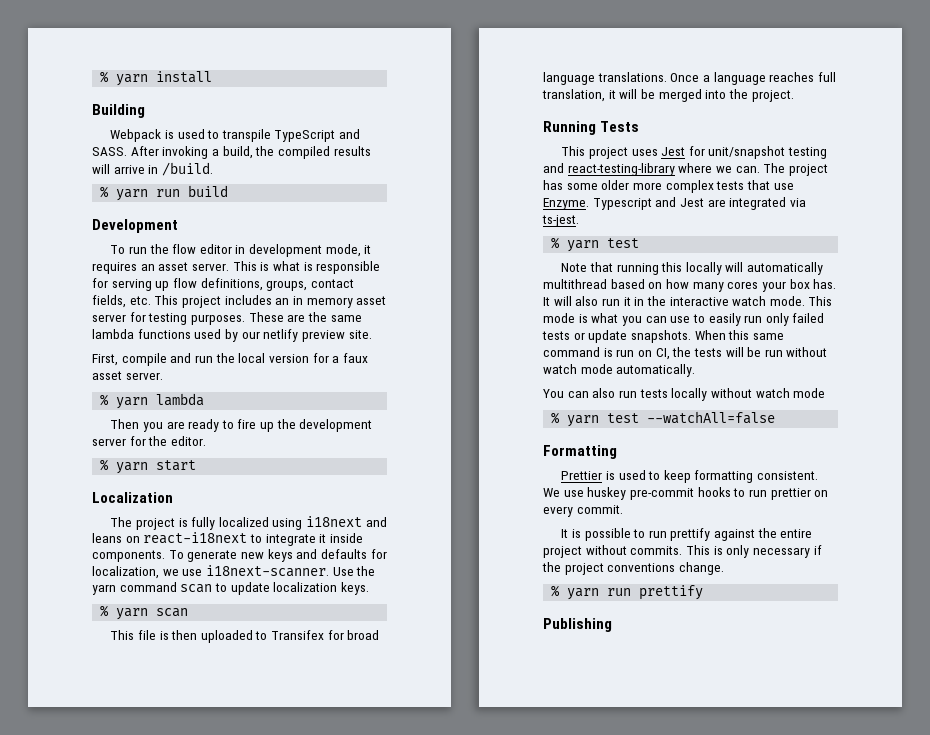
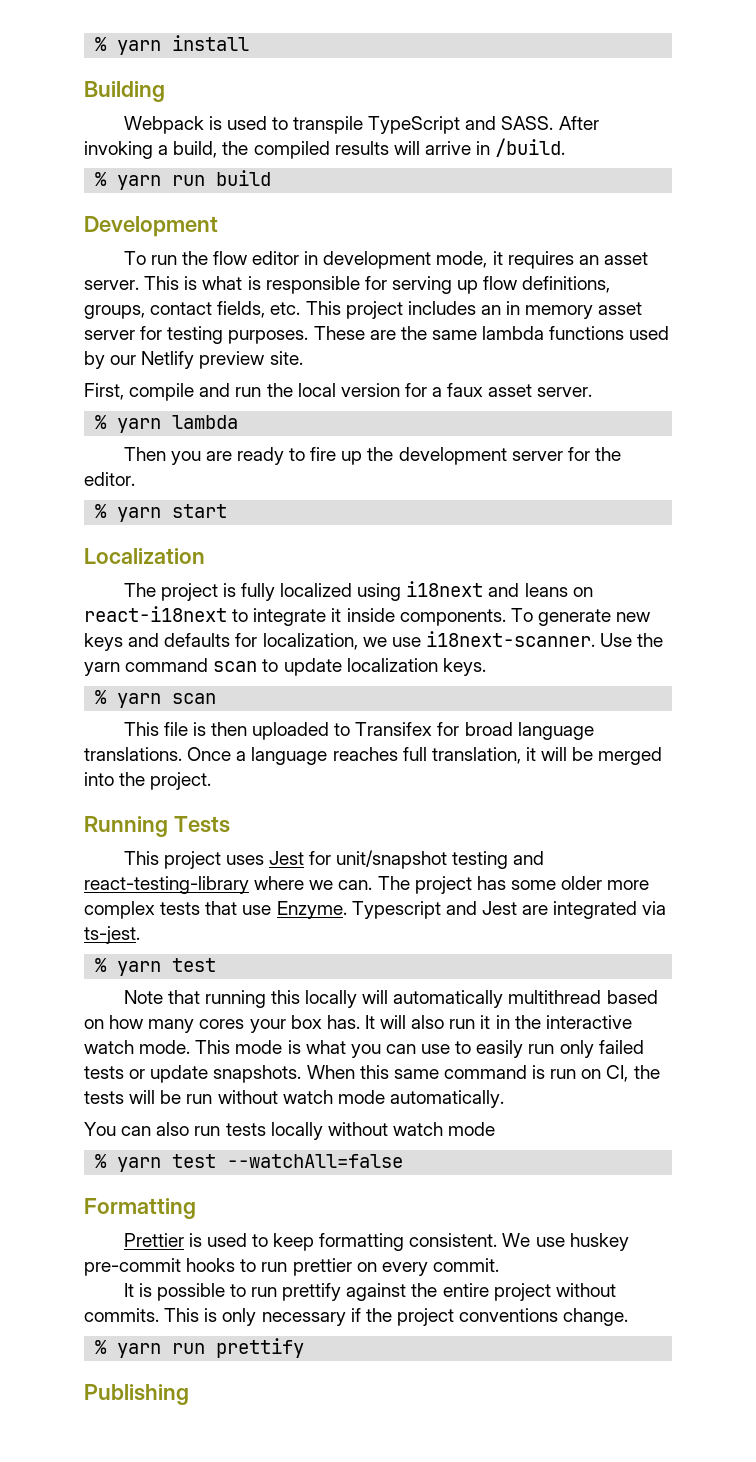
- These are the same lambda functions used by our netlify preview site.
+ These are the same lambda functions used by our Netlify preview site.

